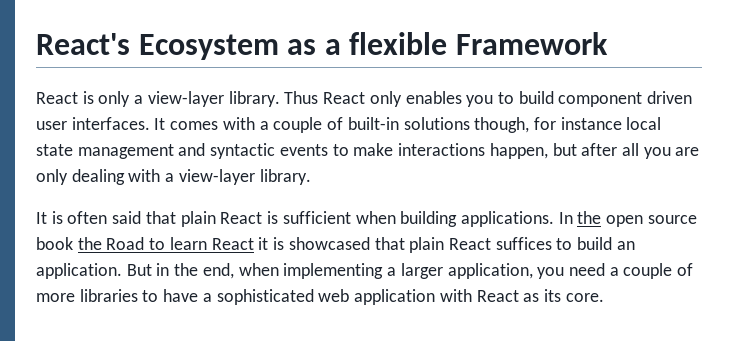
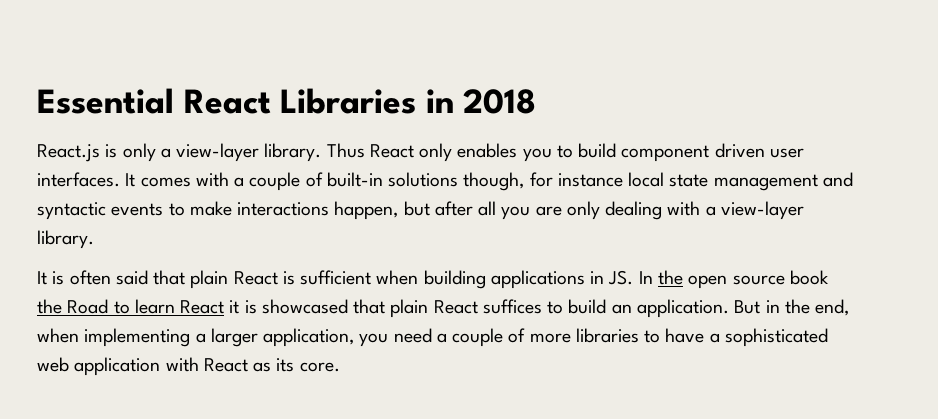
- React's Ecosystem as a flexible Framework
- React is only a view-layer library.
+ Essential React Libraries in 2018
+ React.js is only a view-layer library.
- It is often said that plain React is sufficient when building applications. In the open source book the Road to learn React it is showcased that plain React suffices to build an application.
+ It is often said that plain React is sufficient when building applications in JS. In the open source book the Road to learn React it is showcased that plain React suffices to build an application.

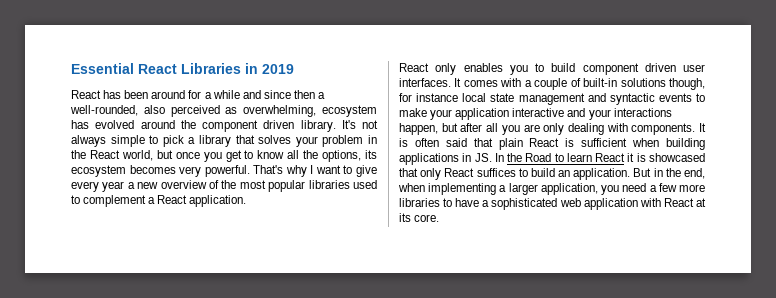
- Essential React Libraries in 2018
- React.js is only a view-layer library. Thus React only enables you to build component driven user interfaces.
+ Essential React Libraries in 2019
+ React has been around for a while and since then a well-rounded, also perceived as overwhelming, ecosystem has evolved around the component driven library. It's not always simple to pick a library that solves your problem in the React world, but once you get to know all the options, its ecosystem becomes very powerful. That's why I want to give every year a new overview of the most popular libraries used to complement a React application.
+ React only enables you to build component driven user interfaces.
- It comes with a couple of built-in solutions though, for instance local state management and syntactic events to make interactions happen, but after all you are only dealing with a view-layer library.
- It is often said that plain React is sufficient when building applications in JS. In the open source book the Road to learn React it is showcased that plain React suffices to build an application.
+ It comes with a couple of built-in solutions though, for instance local state management and syntactic events to make your application interactive and your interactions happen, but after all you are only dealing with components. It is often said that plain React is sufficient when building applications in JS. In the Road to learn React it is showcased that only React suffices to build an application.
- But in the end, when implementing a larger application, you need a couple of more libraries to have a sophisticated web application with React as its core.
+ But in the end, when implementing a larger application, you need a few more libraries to have a sophisticated web application with React at its core.

